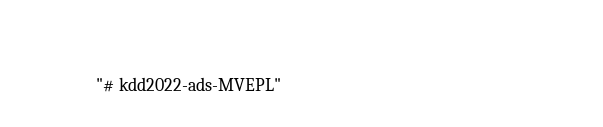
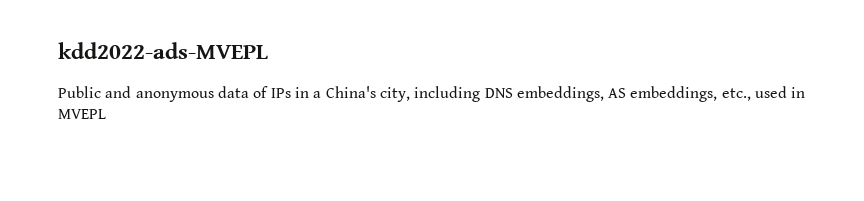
- "# kdd2022-ads-MVEPL"
+ kdd2022-ads-MVEPL
+ Public and anonymous data of IPs in a China's city, including DNS embeddings, AS embeddings, etc., used in MVEPL

